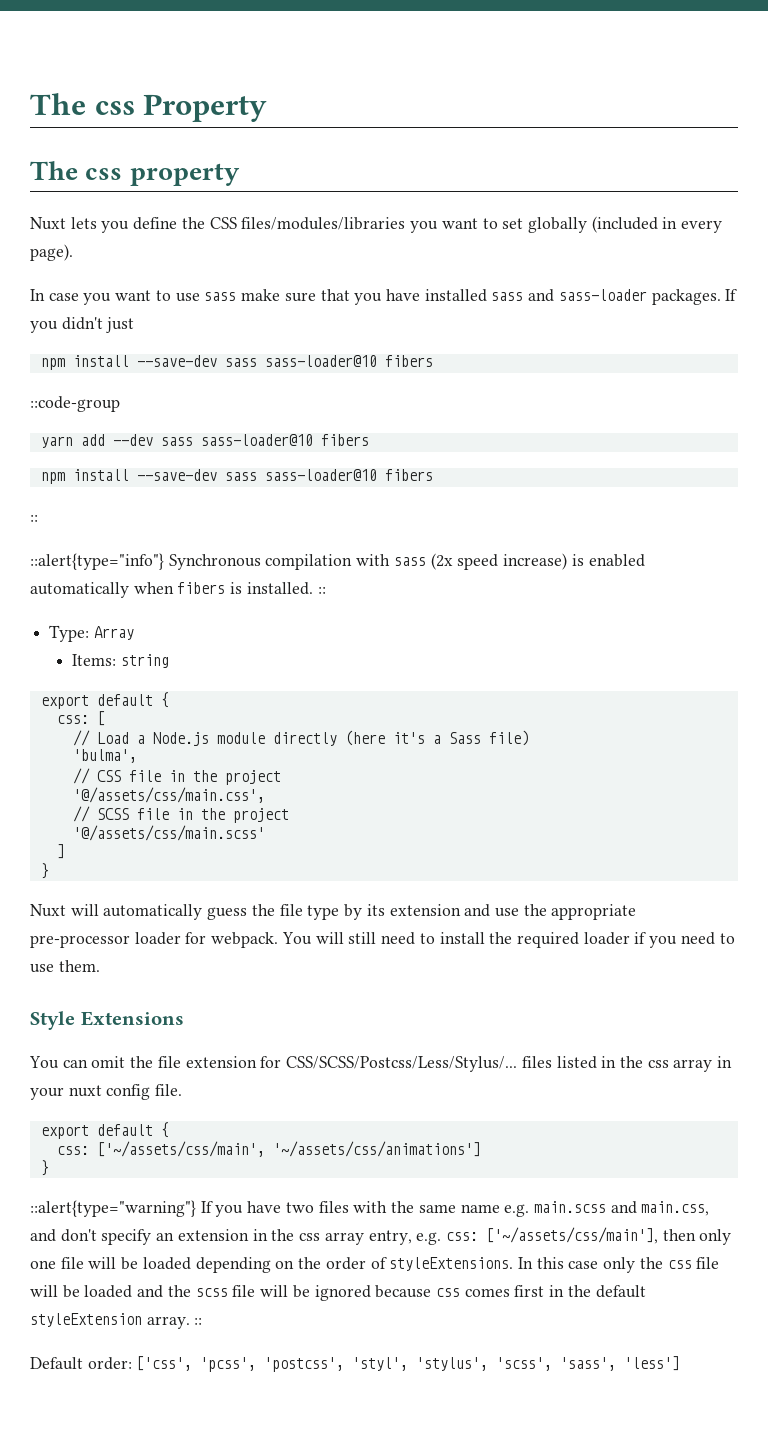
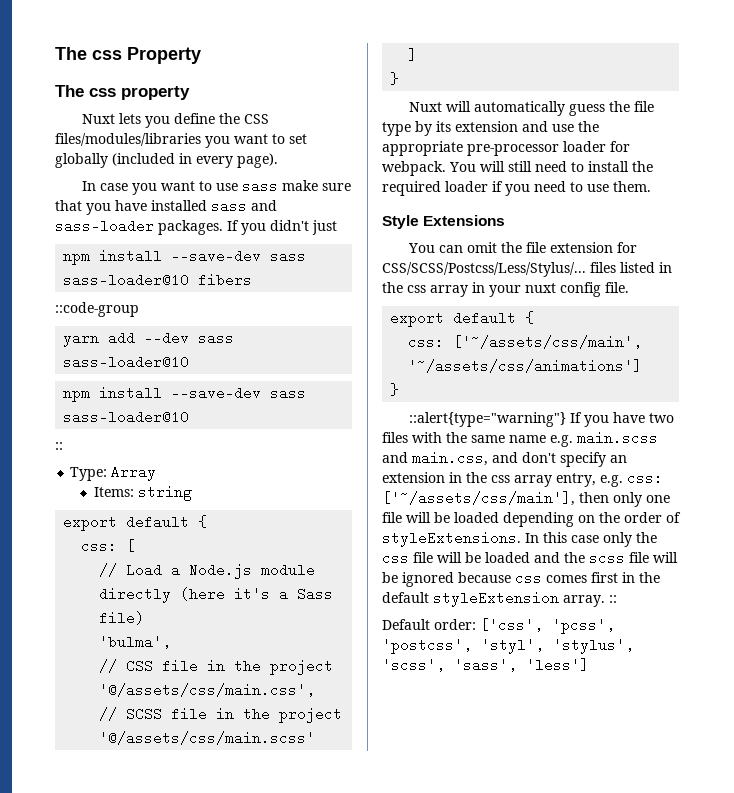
- yarn add --dev sass sass-loader@10 fibers
- npm install --save-dev sass sass-loader@10 fibers
+ yarn add --dev sass sass-loader@10
+ npm install --save-dev sass sass-loader@10
  ::
- ::alert{type="info"} Synchronous compilation with sass (2x speed increase) is enabled automatically when fibers is installed. ::

